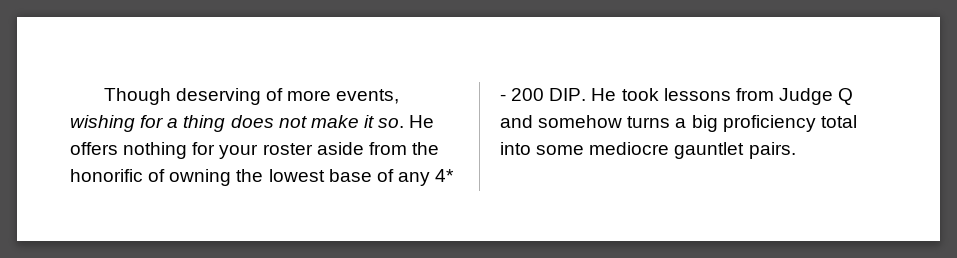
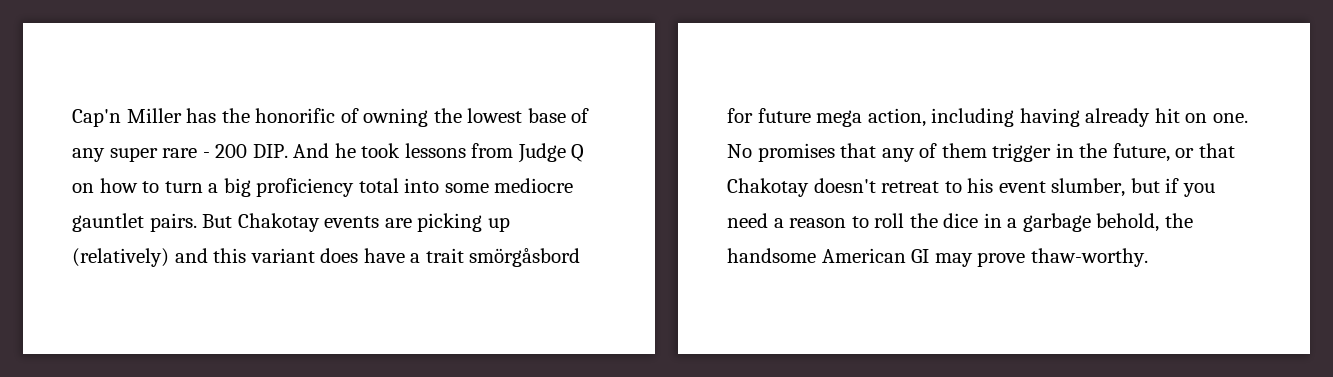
- Though deserving of more events, wishing for a thing does not make it so. He offers nothing for your roster aside from the honorific of owning the lowest base of any 4* - 200 DIP. He took lessons from Judge Q and somehow turns a big proficiency total into some mediocre gauntlet pairs.
+ Cap'n Miller has the honorific of owning the lowest base of any super rare - 200 DIP. And he took lessons from Judge Q on how to turn a big proficiency total into some mediocre gauntlet pairs.
+ But Chakotay events are picking up (relatively) and this variant does have a trait smörgåsbord for future mega action, including having already hit on one. No promises that any of them trigger in the future, or that Chakotay doesn't retreat to his event slumber, but if you need a reason to roll the dice in a garbage behold, the handsome American GI may prove thaw-worthy.

